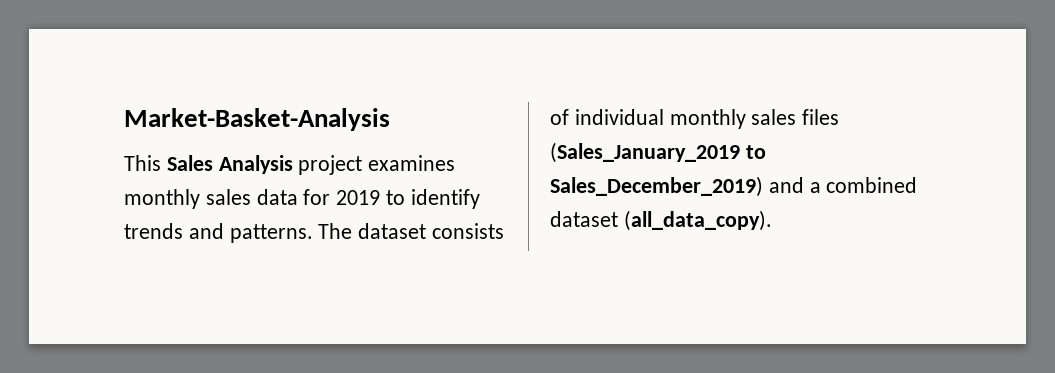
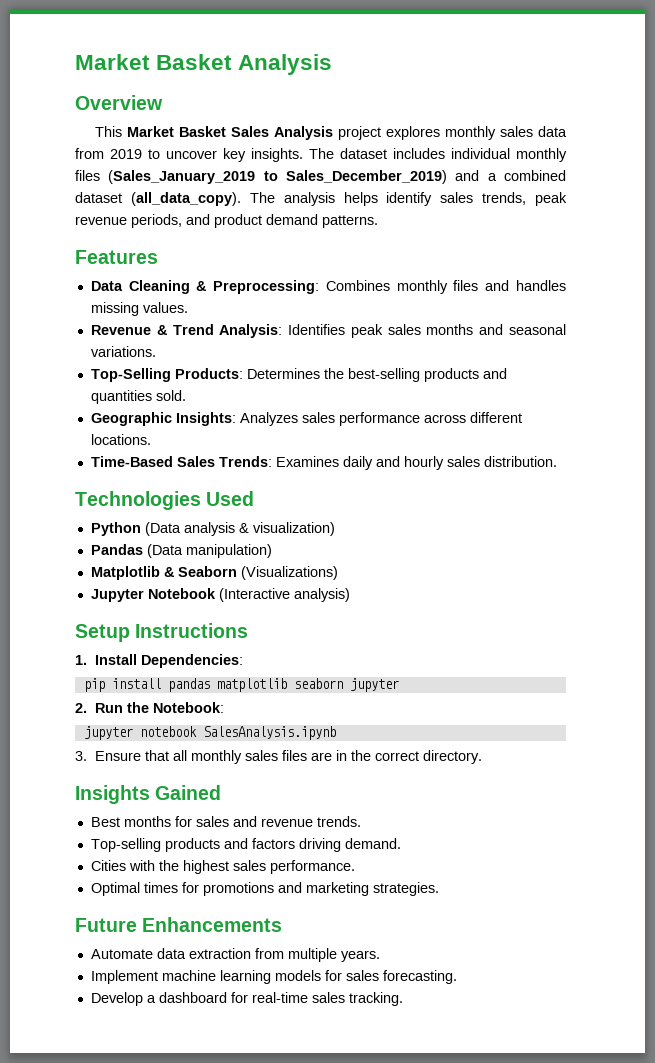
- Market-Basket-Analysis
+ Market Basket Analysis
+ Overview
- This Sales Analysis project examines monthly sales data for 2019 to identify trends and patterns. The dataset consists of individual monthly sales files (Sales_January_2019 to Sales_December_2019) and a combined dataset (all_data_copy).
+ This Market Basket Sales Analysis project explores monthly sales data from 2019 to uncover key insights. The dataset includes individual monthly files (Sales_January_2019 to Sales_December_2019) and a combined dataset (all_data_copy).
+ The analysis helps identify sales trends, peak revenue periods, and product demand patterns.
+ Features
+ Data Cleaning & Preprocessing: Combines monthly files and handles missing values.
+ Revenue & Trend Analysis: Identifies peak sales months and seasonal variations.
+ Top-Selling Products: Determines the best-selling products and quantities sold.
+ Geographic Insights: Analyzes sales performance across different locations.
+ Time-Based Sales Trends: Examines daily and hourly sales distribution.
+ Technologies Used
+ Python (Data analysis & visualization)
+ Pandas (Data manipulation)
+ Matplotlib & Seaborn (Visualizations)
+ Jupyter Notebook (Interactive analysis)
+ Setup Instructions
+ 1. Install Dependencies:
+ pip install pandas matplotlib seaborn jupyter
+ 2. Run the Notebook:
+ jupyter notebook SalesAnalysis.ipynb
+ 3. Ensure that all monthly sales files are in the correct directory.
+ Insights Gained
+ Best months for sales and revenue trends.
+ Top-selling products and factors driving demand.
+ Cities with the highest sales performance.
+ Optimal times for promotions and marketing strategies.
+ Future Enhancements
+ Automate data extraction from multiple years.
+ Implement machine learning models for sales forecasting.
+ Develop a dashboard for real-time sales tracking.

